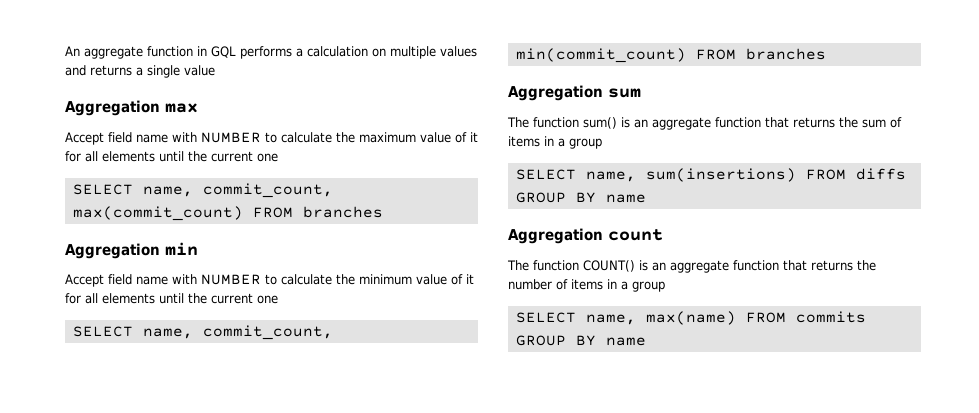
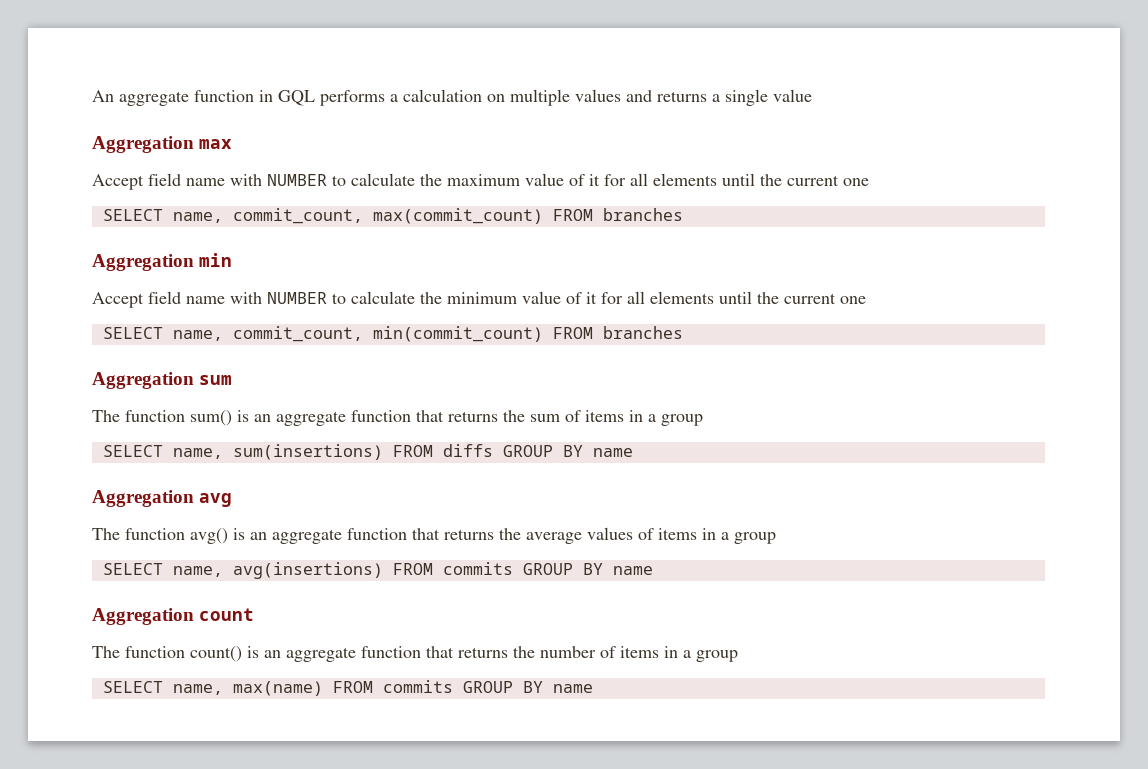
+ Aggregation avg
+ The function avg() is an aggregate function that returns the average values of items in a group
+ SELECT name, avg(insertions) FROM commits GROUP BY name
- The function COUNT() is an aggregate function that returns the number of items in a group
+ The function count() is an aggregate function that returns the number of items in a group

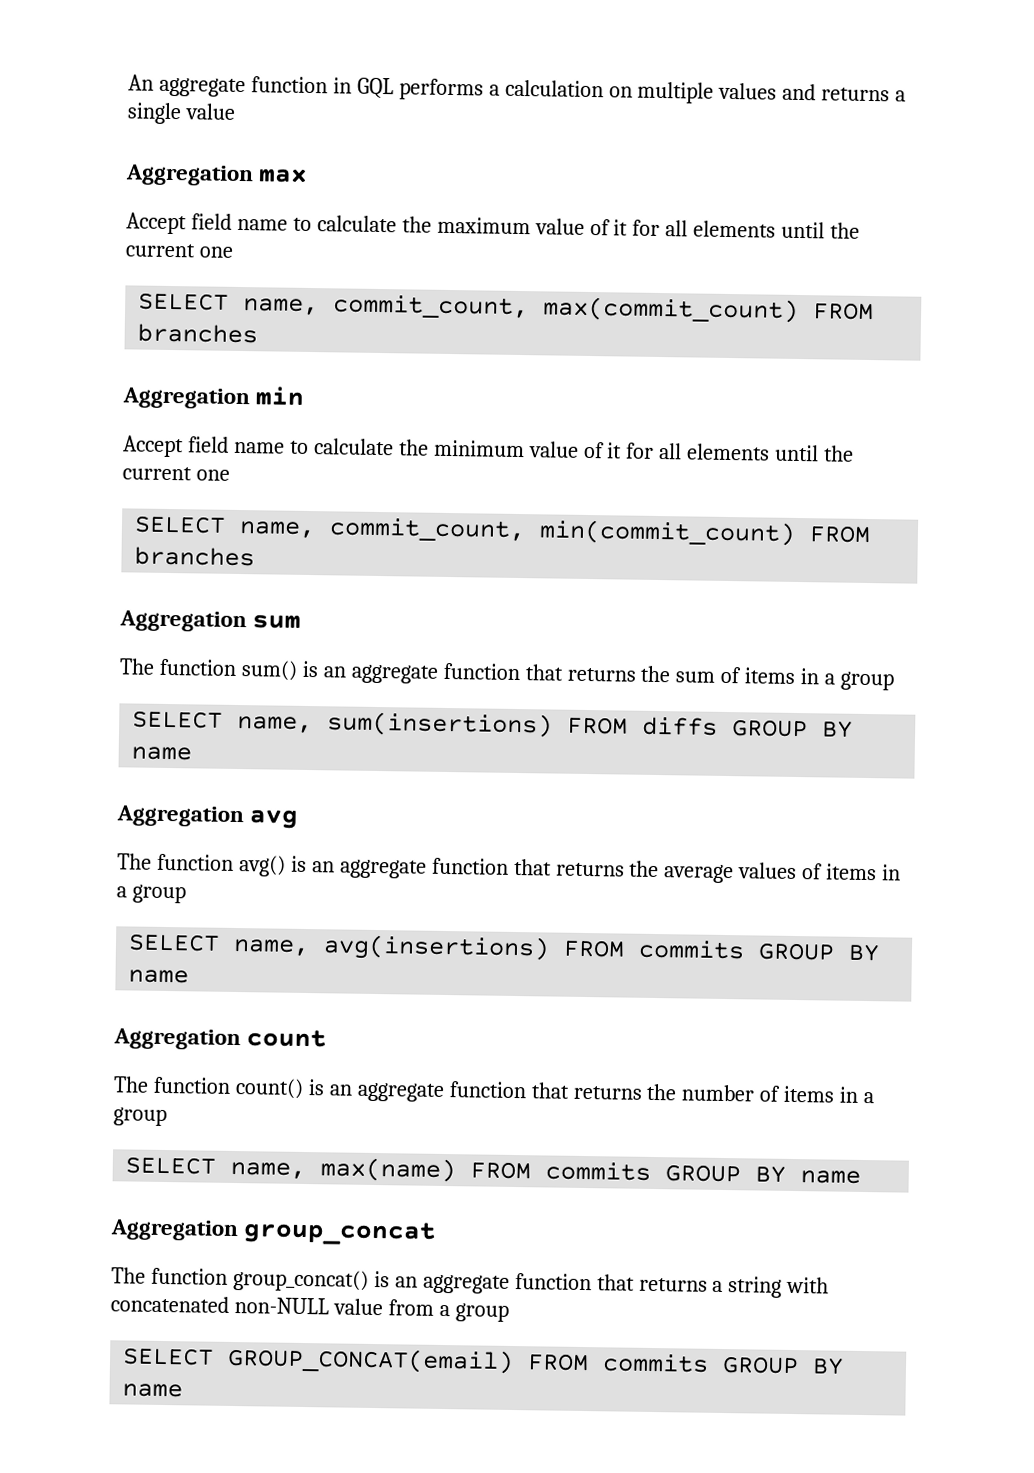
- Accept field name with NUMBER to calculate the maximum value of it for all elements until the current one
+ Accept field name to calculate the maximum value of it for all elements until the current one
- Accept field name with NUMBER to calculate the minimum value of it for all elements until the current one
+ Accept field name to calculate the minimum value of it for all elements until the current one
+ Aggregation group_concat
+ The function group_concat() is an aggregate function that returns a string with concatenated non-NULL value from a group
+ SELECT GROUP_CONCAT(email) FROM commits GROUP BY name

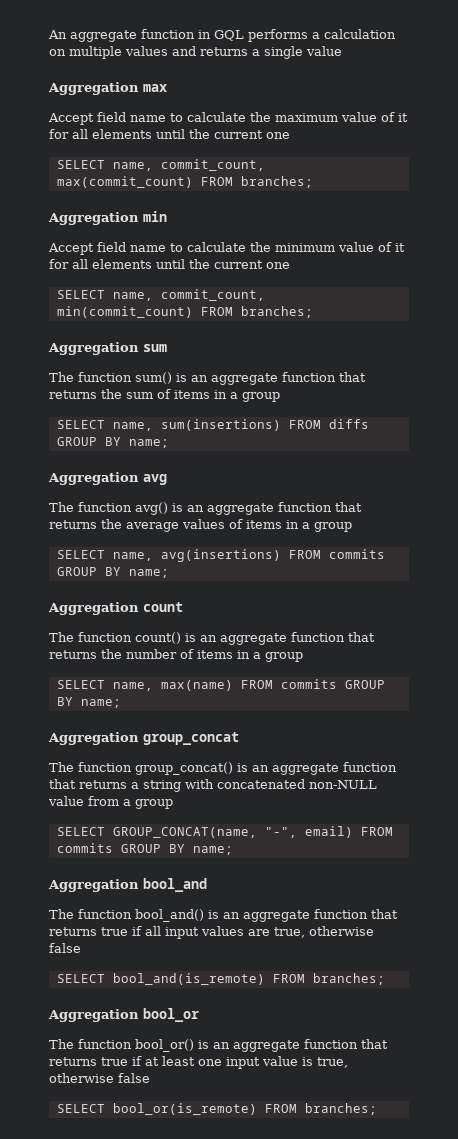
- SELECT name, commit_count, max(commit_count) FROM branches
+ SELECT name, commit_count, max(commit_count) FROM branches;
- SELECT name, commit_count, min(commit_count) FROM branches
+ SELECT name, commit_count, min(commit_count) FROM branches;
- SELECT name, sum(insertions) FROM diffs GROUP BY name
+ SELECT name, sum(insertions) FROM diffs GROUP BY name;
- SELECT name, avg(insertions) FROM commits GROUP BY name
+ SELECT name, avg(insertions) FROM commits GROUP BY name;
- SELECT name, max(name) FROM commits GROUP BY name
+ SELECT name, max(name) FROM commits GROUP BY name;
- SELECT GROUP_CONCAT(email) FROM commits GROUP BY name
+ SELECT GROUP_CONCAT(name, "-", email) FROM commits GROUP BY name;
+ Aggregation bool_and
+ The function bool_and() is an aggregate function that returns true if all input values are true, otherwise false
+ SELECT bool_and(is_remote) FROM branches;
+ Aggregation bool_or
+ The function bool_or() is an aggregate function that returns true if at least one input value is true, otherwise false
+ SELECT bool_or(is_remote) FROM branches;

